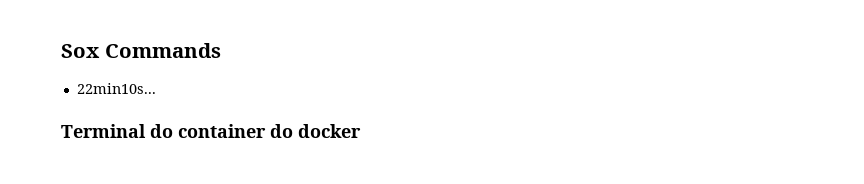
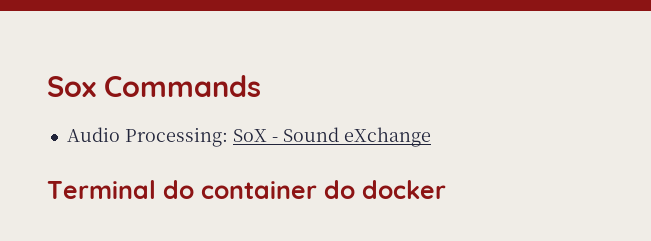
- 22min10s...
+ Audio Processing: SoX - Sound eXchange

